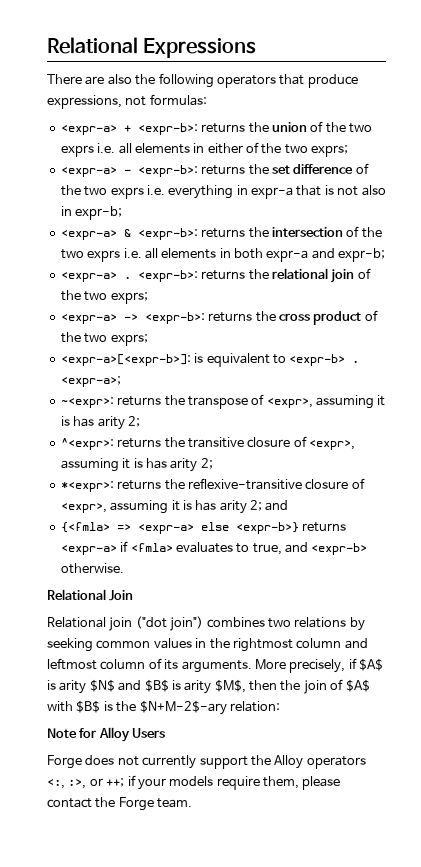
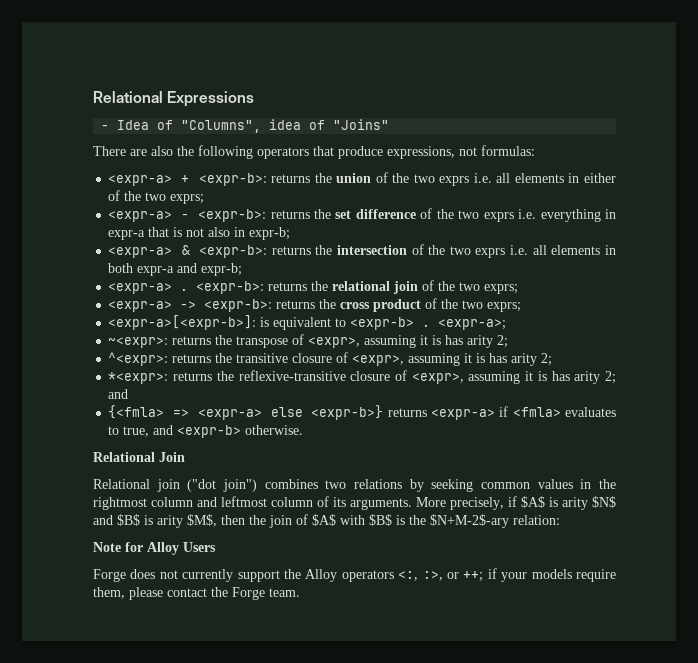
+ - Idea of "Columns", idea of "Joins"

